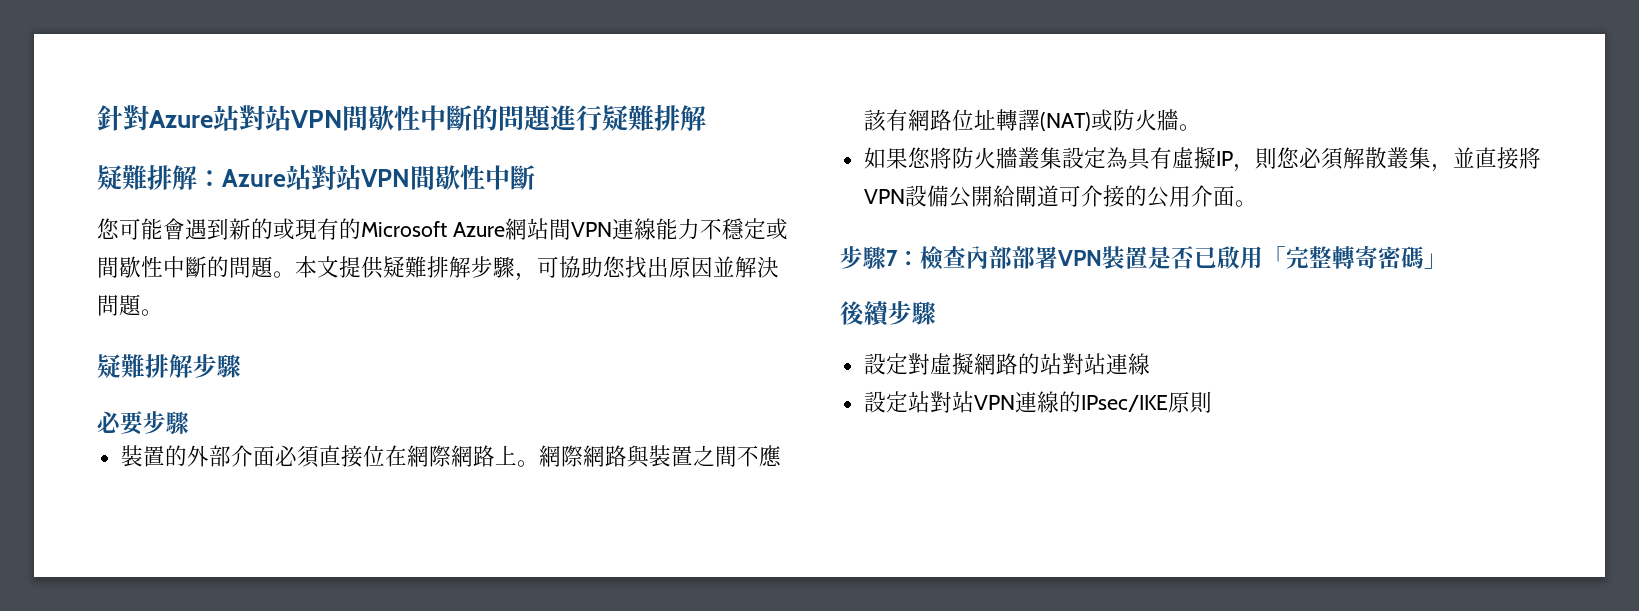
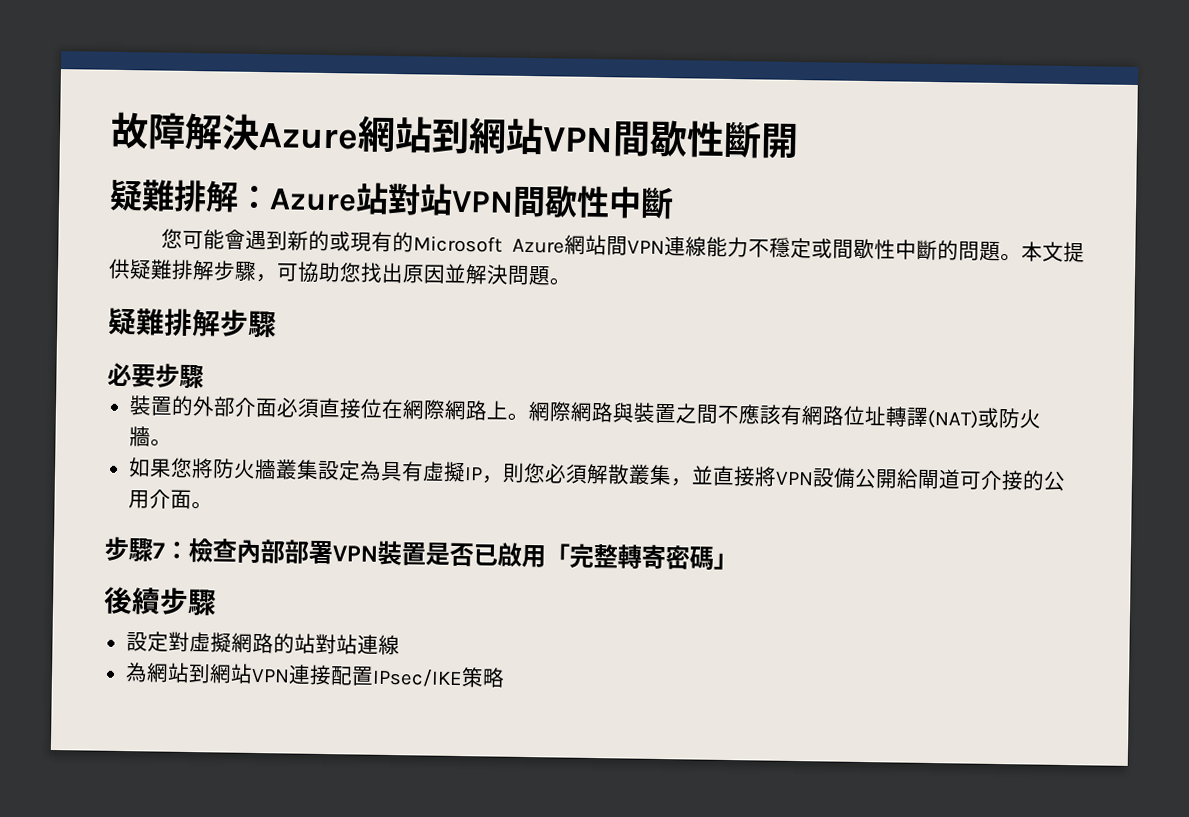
- 針對Azure站對站VPN間歇性中斷的問題進行疑難排解
+ 故障解決Azure網站到網站VPN間歇性斷開
- 設定站對站VPN連線的IPsec/IKE原則
+ 為網站到網站VPN連接配置IPsec/IKE策略

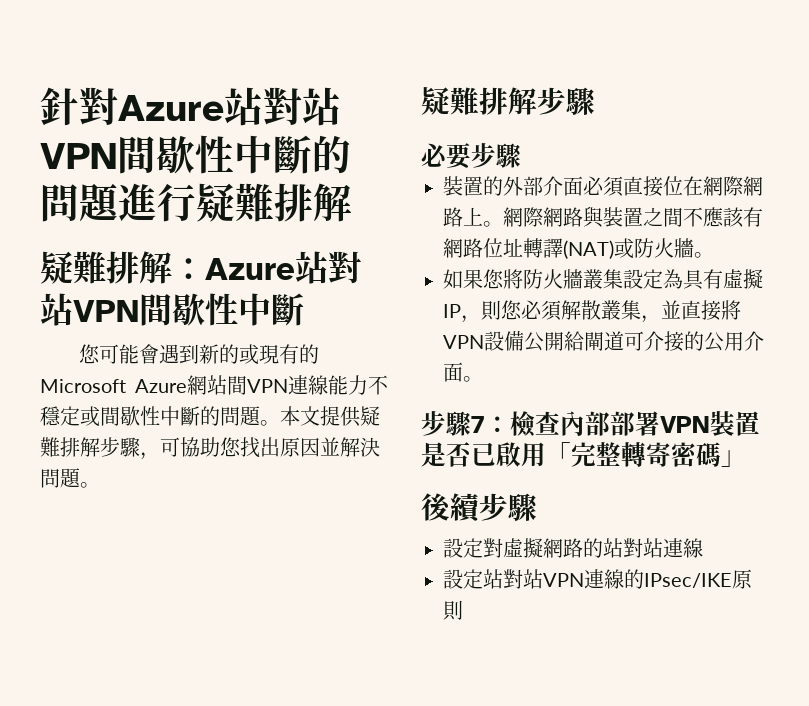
- 故障解決Azure網站到網站VPN間歇性斷開
+ 針對Azure站對站VPN間歇性中斷的問題進行疑難排解
- 為網站到網站VPN連接配置IPsec/IKE策略
+ 設定站對站VPN連線的IPsec/IKE原則

